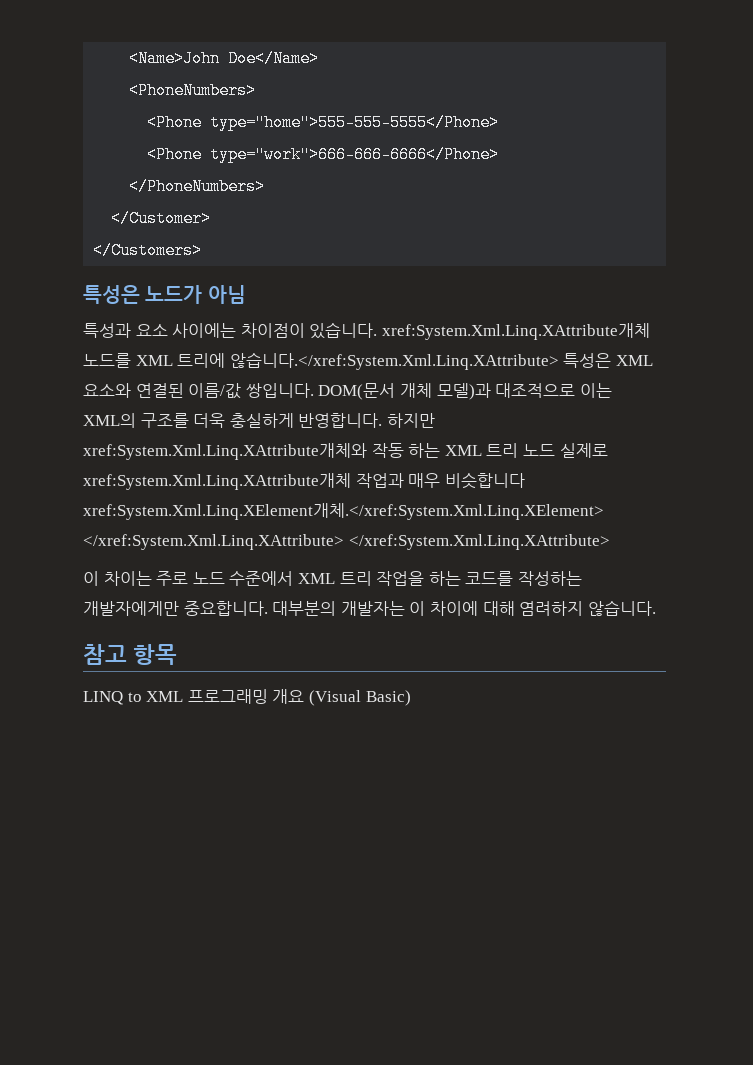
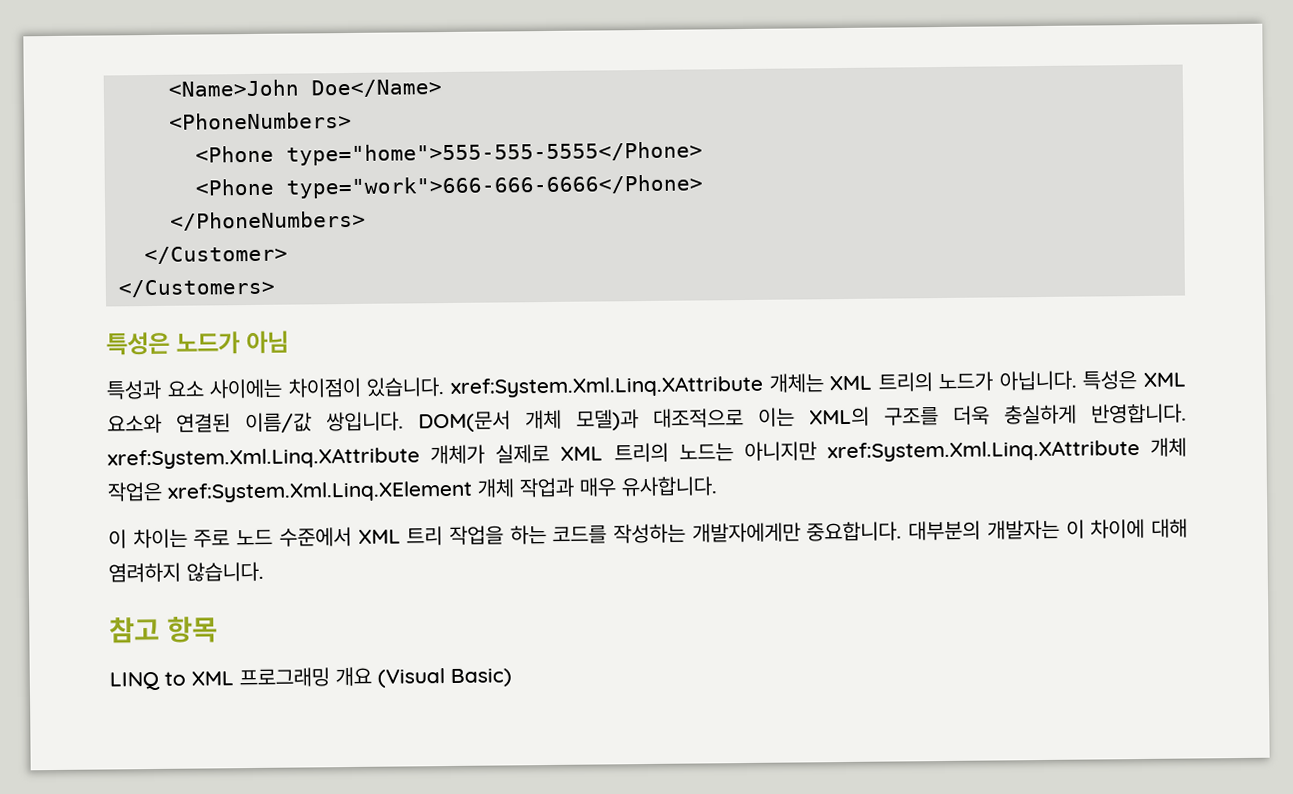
- 특성과 요소 사이에는 차이점이 있습니다. xref:System.Xml.Linq.XAttribute개체 노드를 XML 트리에 않습니다.</xref:System.Xml.Linq.XAttribute> 특성은 XML 요소와 연결된 이름/값 쌍입니다.
+ 특성과 요소 사이에는 차이점이 있습니다. xref:System.Xml.Linq.XAttribute 개체는 XML 트리의 노드가 아닙니다. 특성은 XML 요소와 연결된 이름/값 쌍입니다.
- DOM(문서 개체 모델)과 대조적으로 이는 XML의 구조를 더욱 충실하게 반영합니다. 하지만 xref:System.Xml.Linq.XAttribute개체와 작동 하는 XML 트리 노드 실제로 xref:System.Xml.Linq.XAttribute개체 작업과 매우 비슷합니다 xref:System.Xml.Linq.XElement개체.</xref:System.Xml.Linq.XElement> </xref:System.Xml.Linq.XAttribute> </xref:System.Xml.Linq.XAttribute>
+ DOM(문서 개체 모델)과 대조적으로 이는 XML의 구조를 더욱 충실하게 반영합니다. xref:System.Xml.Linq.XAttribute 개체가 실제로 XML 트리의 노드는 아니지만 xref:System.Xml.Linq.XAttribute 개체 작업은 xref:System.Xml.Linq.XElement 개체 작업과 매우 유사합니다.

